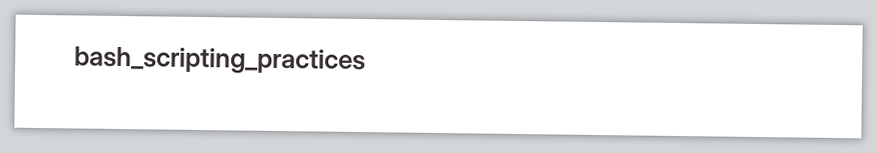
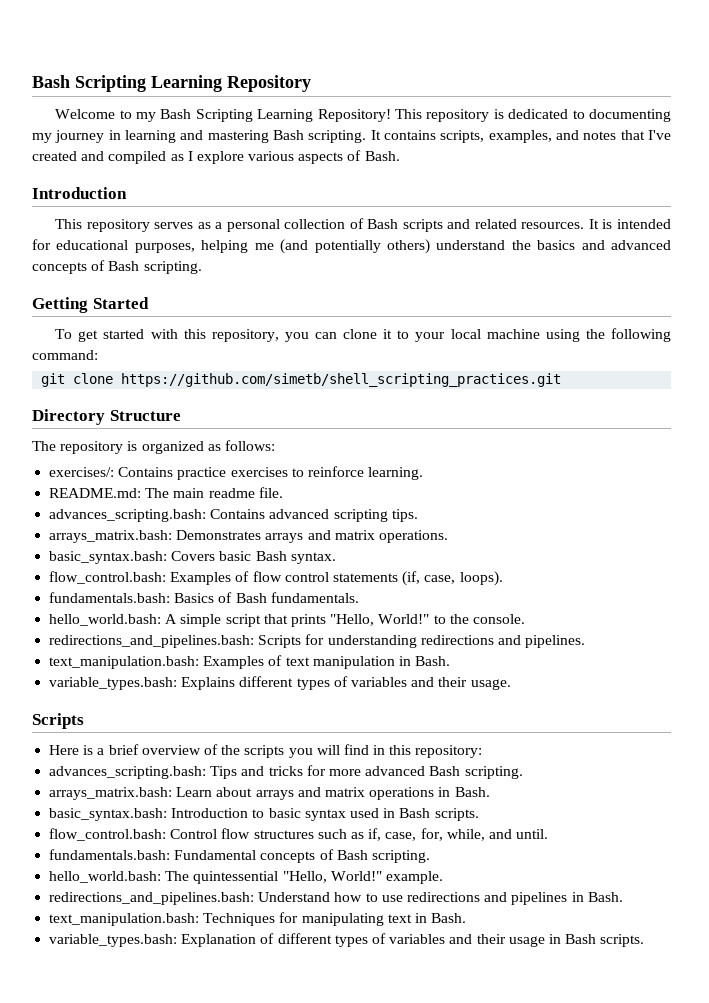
- bash_scripting_practices
+ Bash Scripting Learning Repository
+ Welcome to my Bash Scripting Learning Repository! This repository is dedicated to documenting my journey in learning and mastering Bash scripting. It contains scripts, examples, and notes that I've created and compiled as I explore various aspects of Bash.
+ Introduction
+ This repository serves as a personal collection of Bash scripts and related resources. It is intended for educational purposes, helping me (and potentially others) understand the basics and advanced concepts of Bash scripting.
+ Getting Started
+ To get started with this repository, you can clone it to your local machine using the following command:
+ git clone https://github.com/simetb/shell_scripting_practices.git
+ Directory Structure
+ The repository is organized as follows:
+ exercises/: Contains practice exercises to reinforce learning.
+ README.md: The main readme file.
+ advances_scripting.bash: Contains advanced scripting tips.
+ arrays_matrix.bash: Demonstrates arrays and matrix operations.
+ basic_syntax.bash: Covers basic Bash syntax.
+ flow_control.bash: Examples of flow control statements (if, case, loops).
+ fundamentals.bash: Basics of Bash fundamentals.
+ hello_world.bash: A simple script that prints "Hello, World!" to the console.
+ redirections_and_pipelines.bash: Scripts for understanding redirections and pipelines.
+ text_manipulation.bash: Examples of text manipulation in Bash.
+ variable_types.bash: Explains different types of variables and their usage.
+ Scripts
+ Here is a brief overview of the scripts you will find in this repository:
+ advances_scripting.bash: Tips and tricks for more advanced Bash scripting.
+ arrays_matrix.bash: Learn about arrays and matrix operations in Bash.
+ basic_syntax.bash: Introduction to basic syntax used in Bash scripts.
+ flow_control.bash: Control flow structures such as if, case, for, while, and until.
+ fundamentals.bash: Fundamental concepts of Bash scripting.
+ hello_world.bash: The quintessential "Hello, World!" example.
+ redirections_and_pipelines.bash: Understand how to use redirections and pipelines in Bash.
+ text_manipulation.bash: Techniques for manipulating text in Bash.
+ variable_types.bash: Explanation of different types of variables and their usage in Bash scripts.

